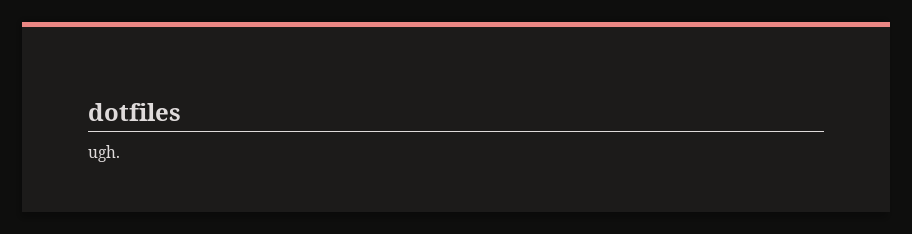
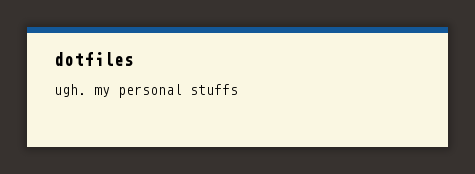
- ugh.
+ ugh. my personal stuffs

